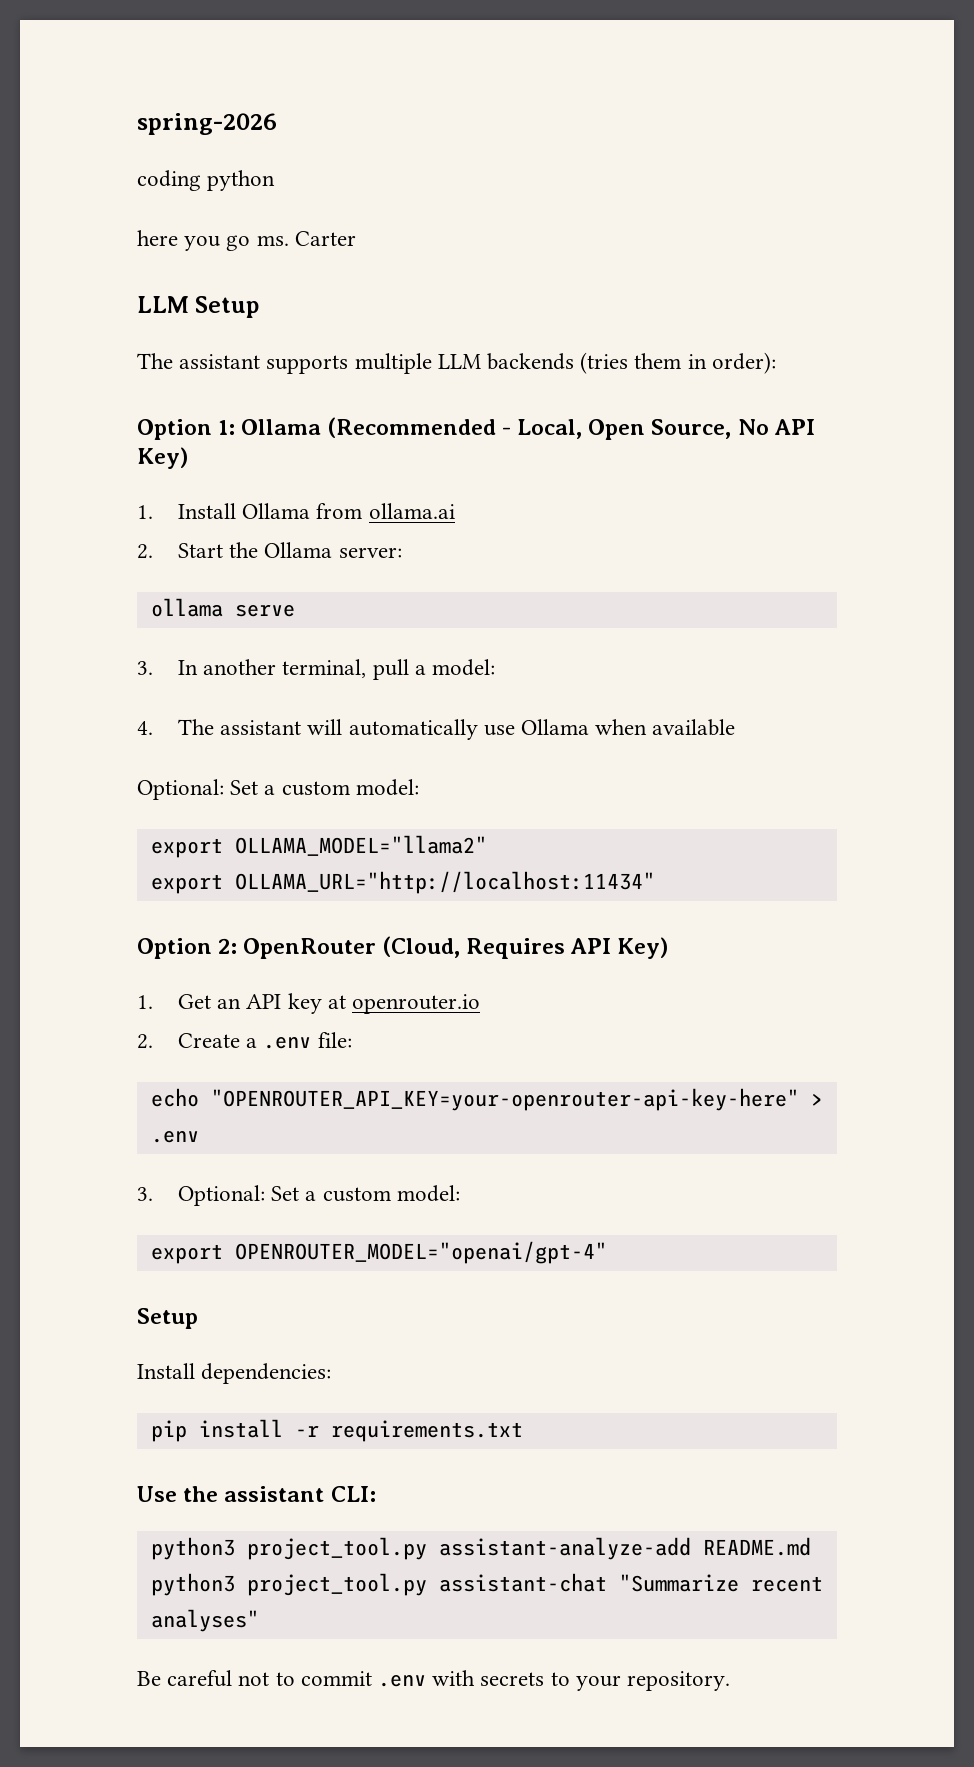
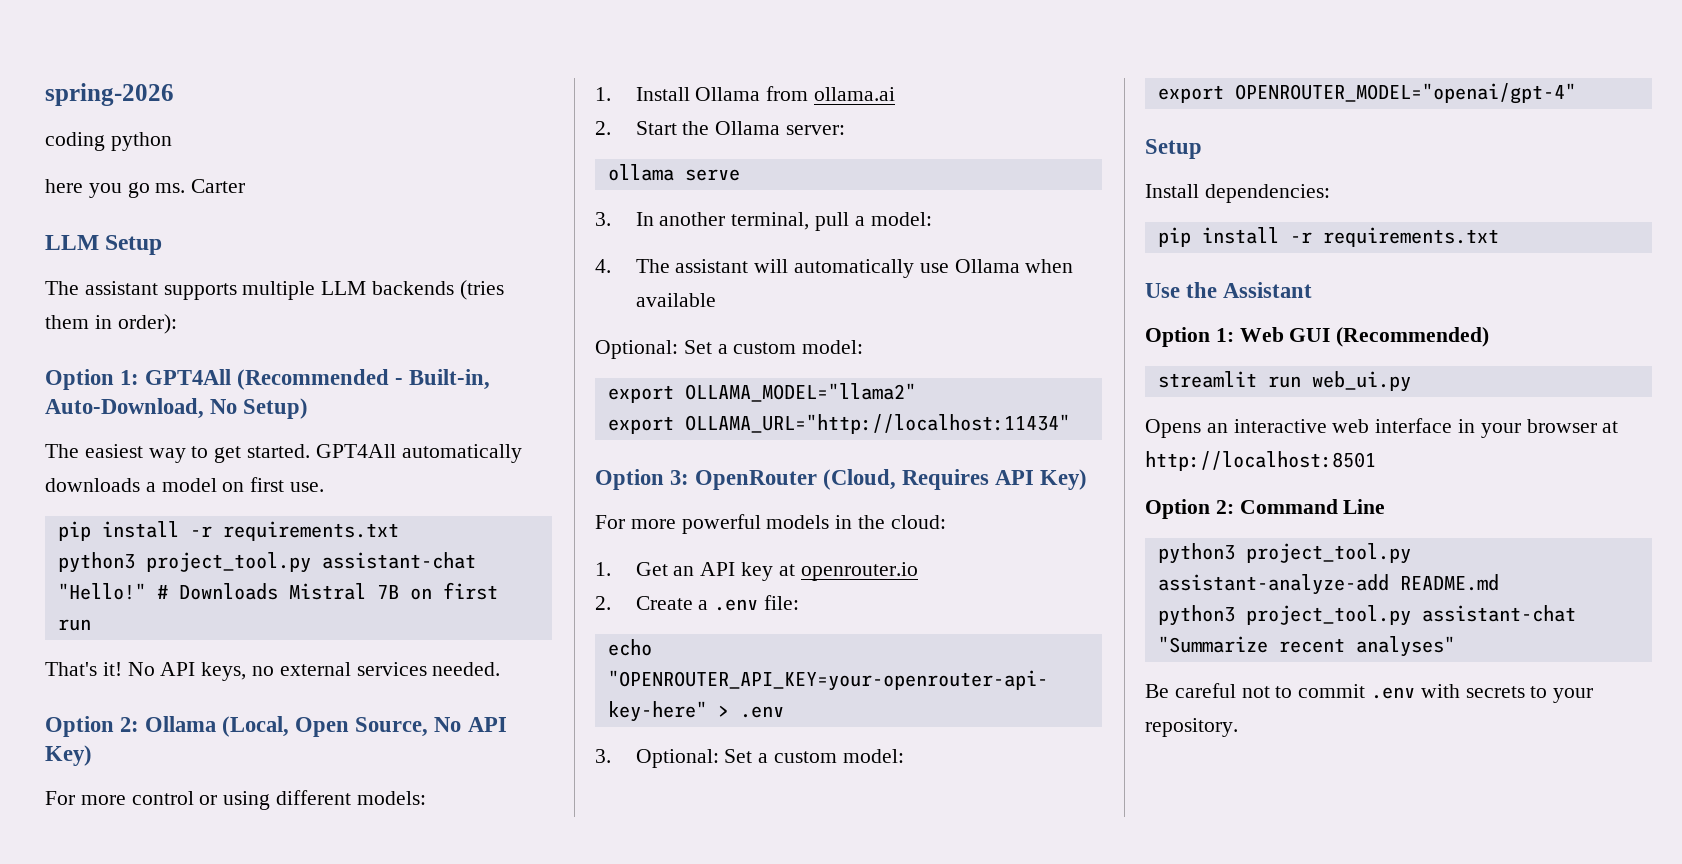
- Option 1: Ollama (Recommended - Local, Open Source, No API Key)
+ Option 1: GPT4All (Recommended - Built-in, Auto-Download, No Setup)
+ The easiest way to get started. GPT4All automatically downloads a model on first use.
+ pip install -r requirements.txt
+ python3 project_tool.py assistant-chat "Hello!" # Downloads Mistral 7B on first run
+ That's it! No API keys, no external services needed.
+ Option 2: Ollama (Local, Open Source, No API Key)
+ For more control or using different models:
- Option 2: OpenRouter (Cloud, Requires API Key)
+ Option 3: OpenRouter (Cloud, Requires API Key)
+ For more powerful models in the cloud:
- Use the assistant CLI:
+ Use the Assistant
+ Option 1: Web GUI (Recommended)
+ streamlit run web_ui.py
+ Opens an interactive web interface in your browser at http://localhost:8501
+ Option 2: Command Line

